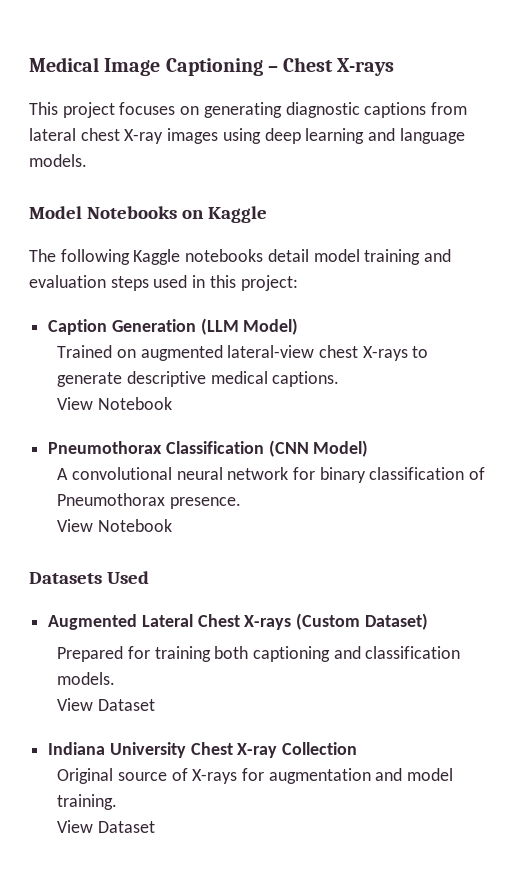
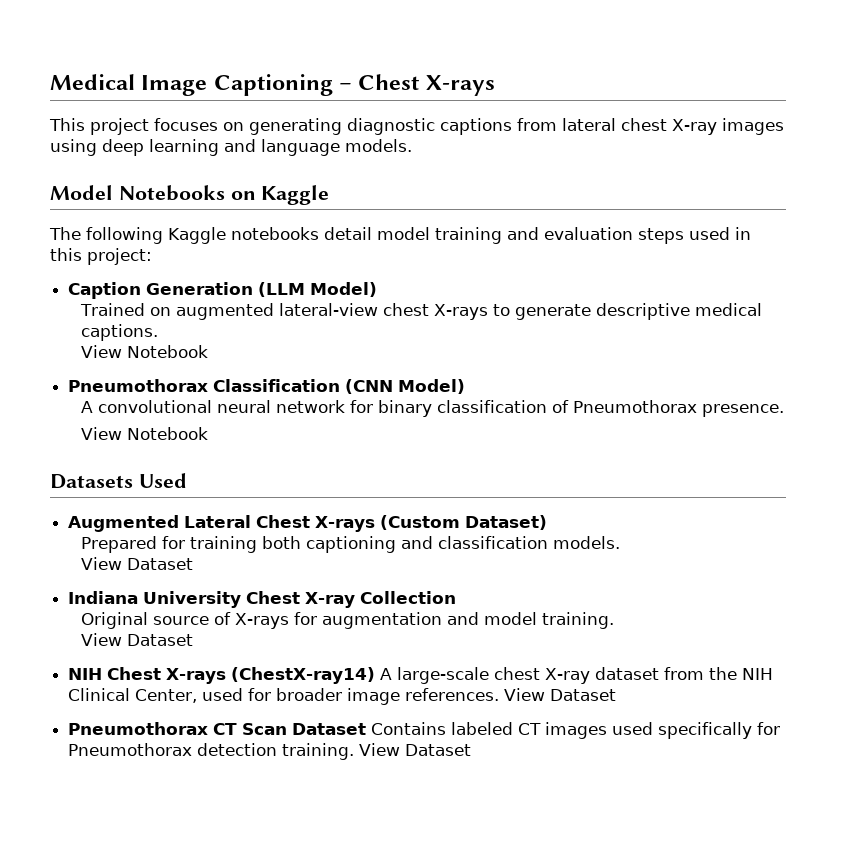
+ NIH Chest X-rays (ChestX-ray14) A large-scale chest X-ray dataset from the NIH Clinical Center, used for broader image references. View Dataset
+ Pneumothorax CT Scan Dataset Contains labeled CT images used specifically for Pneumothorax detection training. View Dataset

